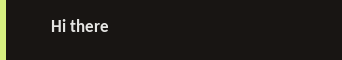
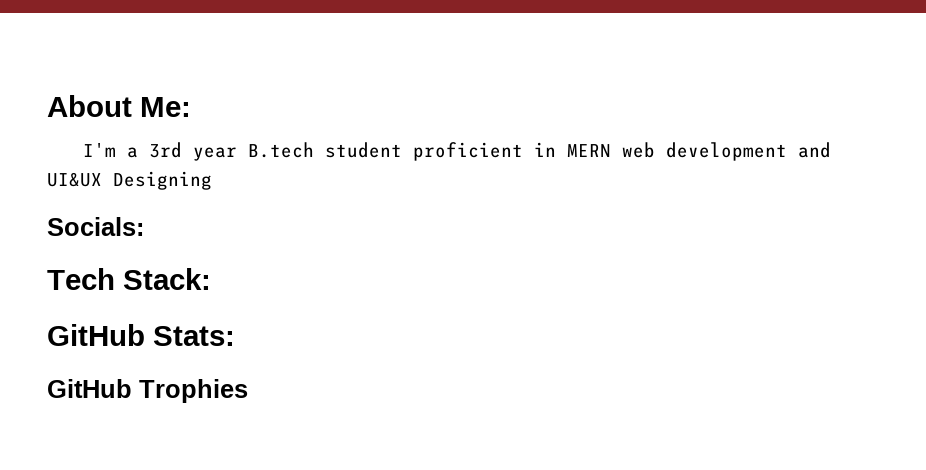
- Hi there
+ About Me:
+ I'm a 3rd year B.tech student proficient in MERN web development and UI&UX Designing
+ Socials:
+ Tech Stack:
+ GitHub Stats:
+ GitHub Trophies

